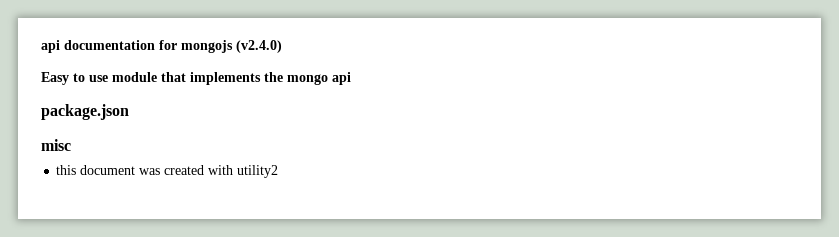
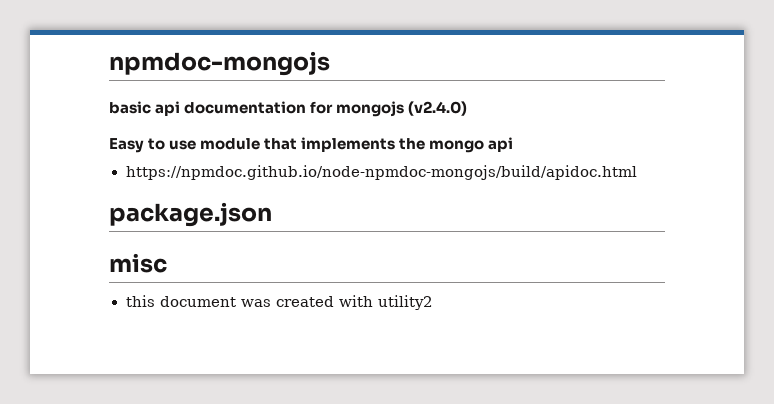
- api documentation for mongojs (v2.4.0)
+ npmdoc-mongojs
+ basic api documentation for mongojs (v2.4.0)
+ https://npmdoc.github.io/node-npmdoc-mongojs/build/apidoc.html

